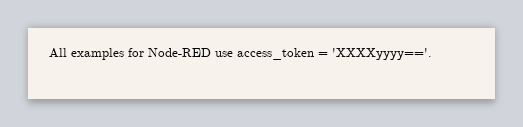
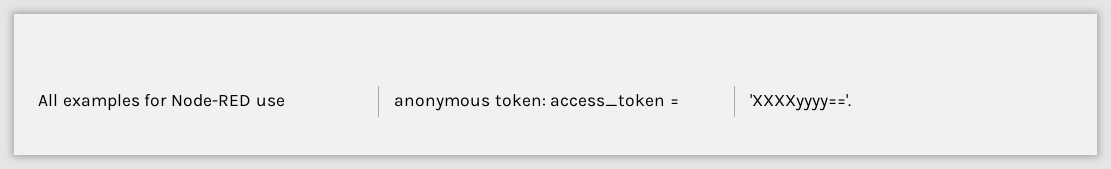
- All examples for Node-RED use access_token = 'XXXXyyyy=='.
+ All examples for Node-RED use anonymous token: access_token = 'XXXXyyyy=='.

